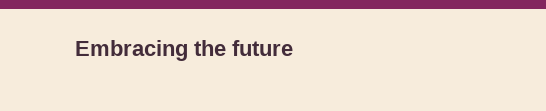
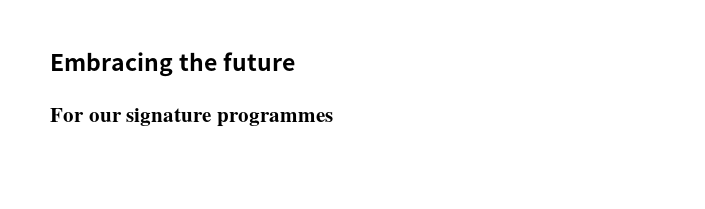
+ For our signature programmes

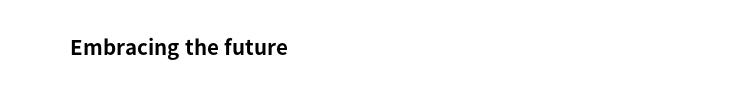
- For our signature programmes

